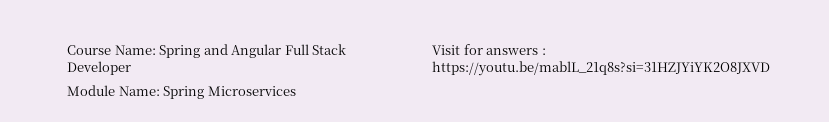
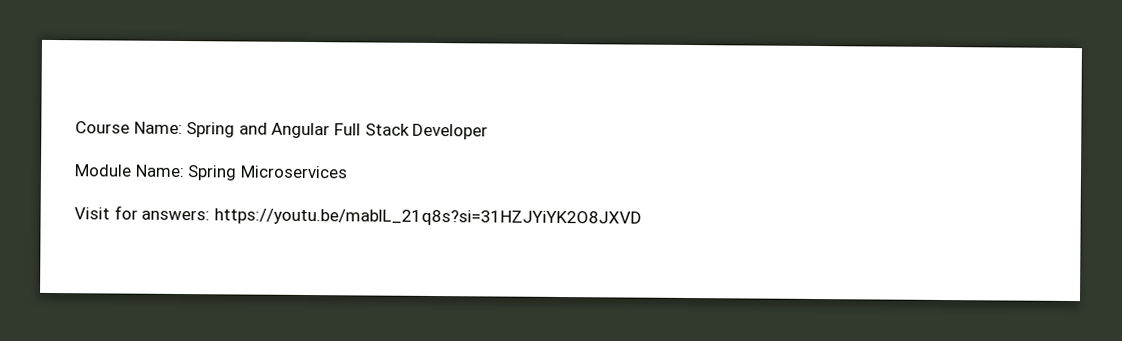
- Visit for answers : https://youtu.be/mablL_21q8s?si=31HZJYiYK2O8JXVD
+ Visit for answers: https://youtu.be/mablL_21q8s?si=31HZJYiYK2O8JXVD

